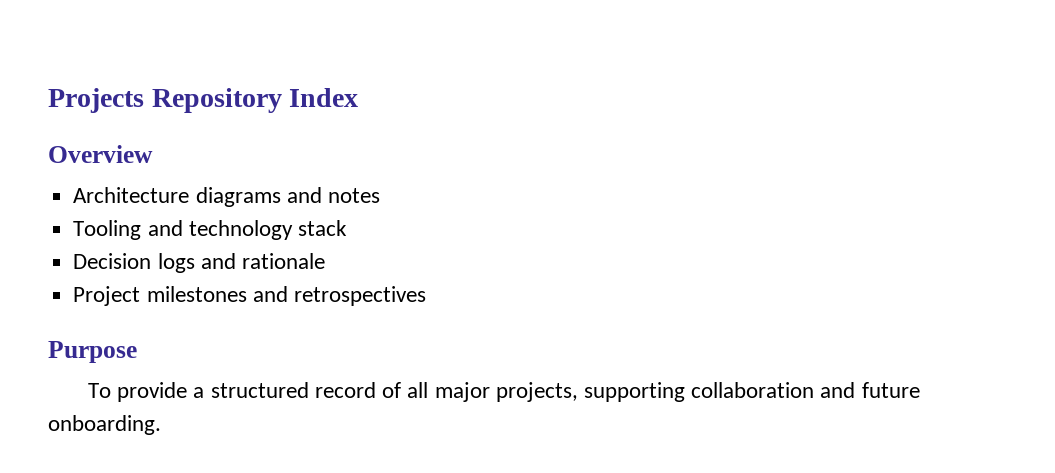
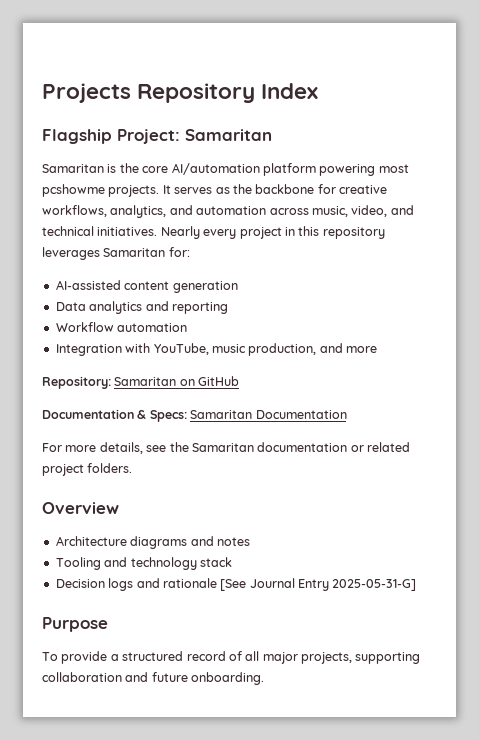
+ Flagship Project: Samaritan
+ Samaritan is the core AI/automation platform powering most pcshowme projects. It serves as the backbone for creative workflows, analytics, and automation across music, video, and technical initiatives. Nearly every project in this repository leverages Samaritan for:
+ AI-assisted content generation
+ Data analytics and reporting
+ Workflow automation
+ Integration with YouTube, music production, and more
+ Repository: Samaritan on GitHub
+ Documentation & Specs: Samaritan Documentation
+ For more details, see the Samaritan documentation or related project folders.
- Decision logs and rationale
- Project milestones and retrospectives
+ Decision logs and rationale [See Journal Entry 2025-05-31-G]

